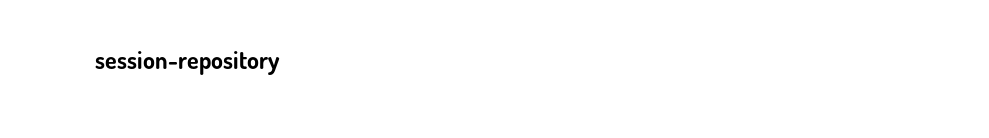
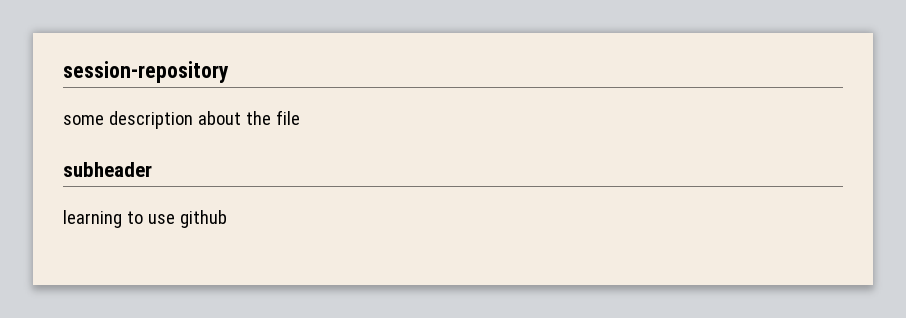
+ some description about the file
+ subheader
+ learning to use github

